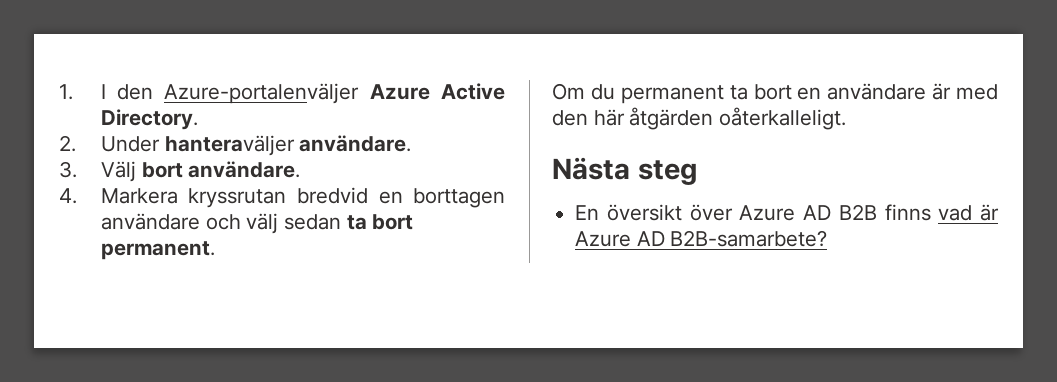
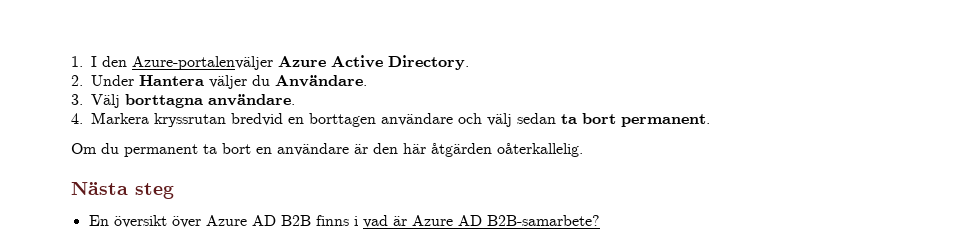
- 2. Under hanteraväljer användare.
+ 2. Under Hantera väljer du Användare.
- 3. Välj bort användare.
+ 3. Välj borttagna användare.
- Om du permanent ta bort en användare är med den här åtgärden oåterkalleligt.
+ Om du permanent ta bort en användare är den här åtgärden oåterkallelig.
- En översikt över Azure AD B2B finns vad är Azure AD B2B-samarbete?
+ En översikt över Azure AD B2B finns i vad är Azure AD B2B-samarbete?

